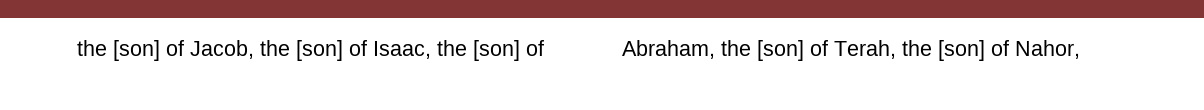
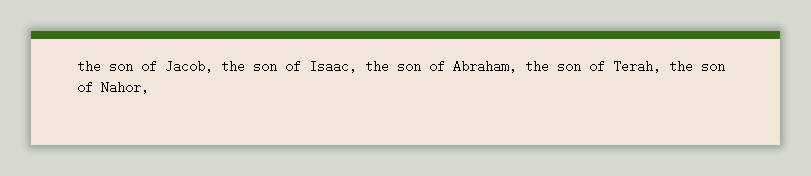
- the [son] of Jacob, the [son] of Isaac, the [son] of Abraham, the [son] of Terah, the [son] of Nahor,
+ the son of Jacob, the son of Isaac, the son of Abraham, the son of Terah, the son of Nahor,

